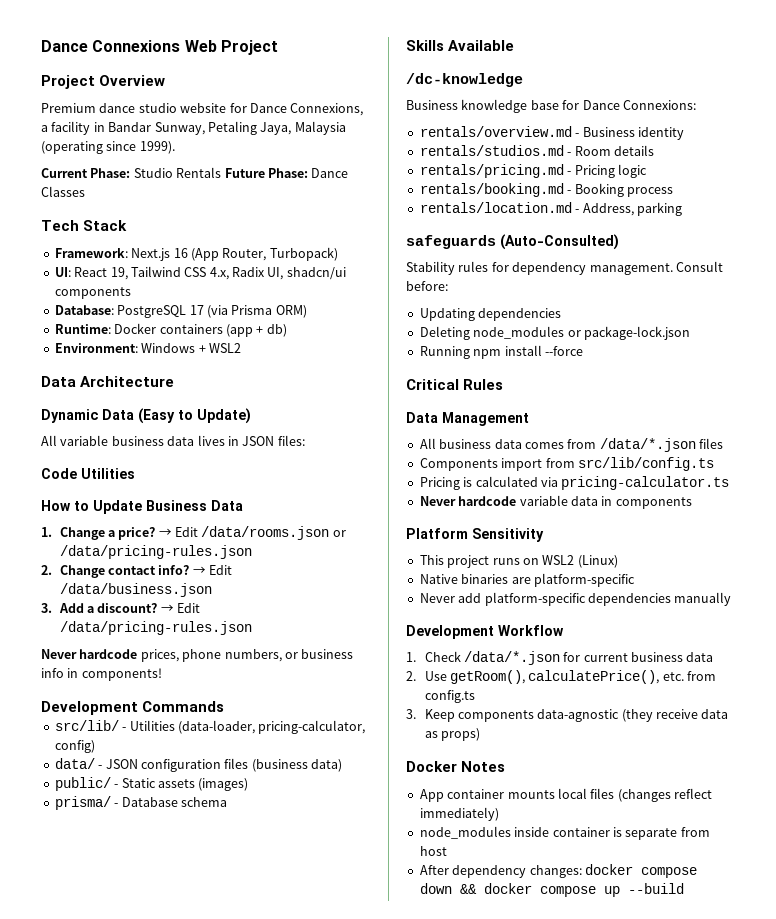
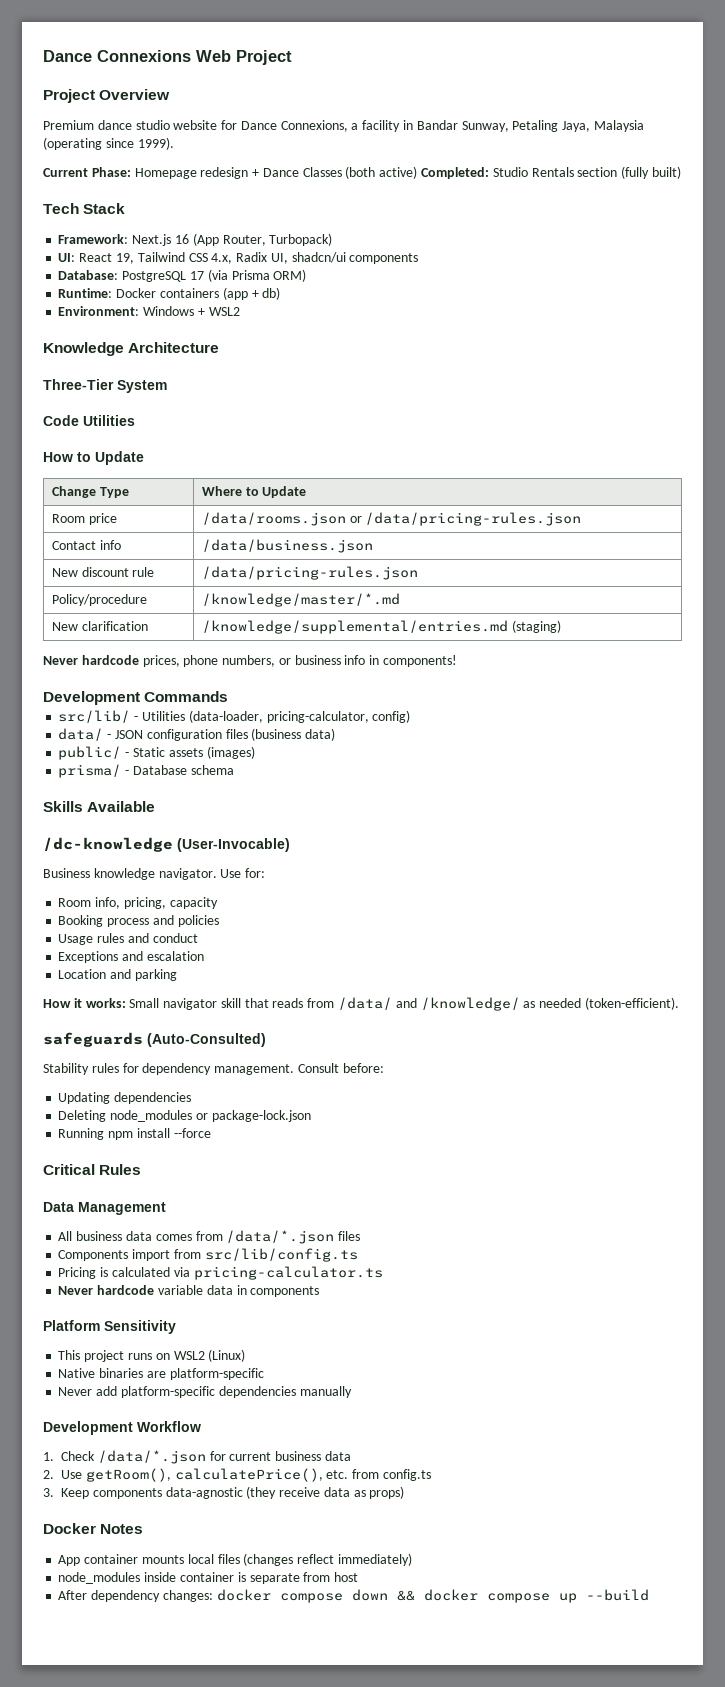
- Current Phase: Studio Rentals Future Phase: Dance Classes
+ Current Phase: Homepage redesign + Dance Classes (both active) Completed: Studio Rentals section (fully built)
- Data Architecture
+ Knowledge Architecture
- Dynamic Data (Easy to Update)
- All variable business data lives in JSON files:
+ Three-Tier System
- How to Update Business Data
- 1. Change a price? → Edit /data/rooms.json or /data/pricing-rules.json
- 2. Change contact info? → Edit /data/business.json
- 3. Add a discount? → Edit /data/pricing-rules.json
+ How to Update
+ Change Type | Where to Update
+ Room price | /data/rooms.json or /data/pricing-rules.json
+ Contact info | /data/business.json
+ New discount rule | /data/pricing-rules.json
+ Policy/procedure | /knowledge/master/*.md
+ New clarification | /knowledge/supplemental/entries.md (staging)
- /dc-knowledge
+ /dc-knowledge (User-Invocable)
- Business knowledge base for Dance Connexions:
- rentals/overview.md - Business identity
- rentals/studios.md - Room details
- rentals/pricing.md - Pricing logic
- rentals/booking.md - Booking process
- rentals/location.md - Address, parking
+ Business knowledge navigator. Use for:
+ Room info, pricing, capacity
+ Booking process and policies
+ Usage rules and conduct
+ Exceptions and escalation
+ Location and parking
+ How it works: Small navigator skill that reads from /data/ and /knowledge/ as needed (token-efficient).

